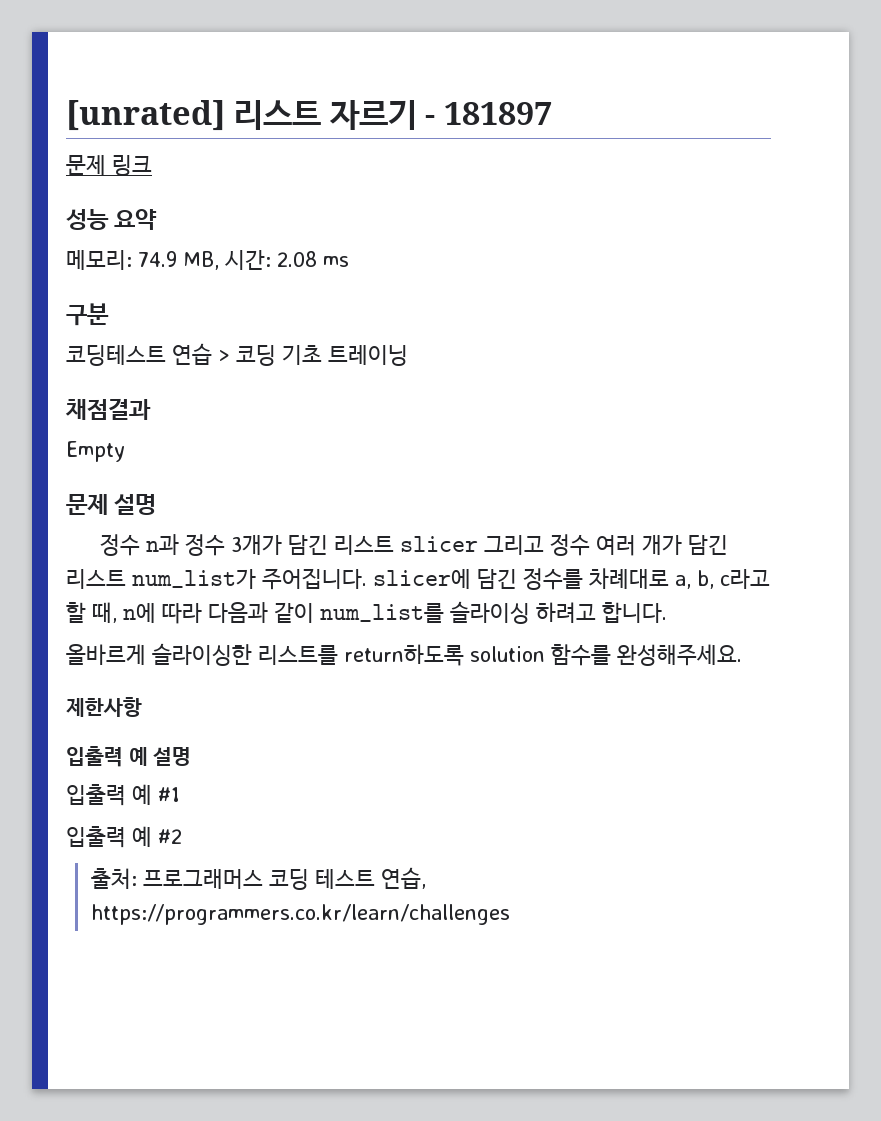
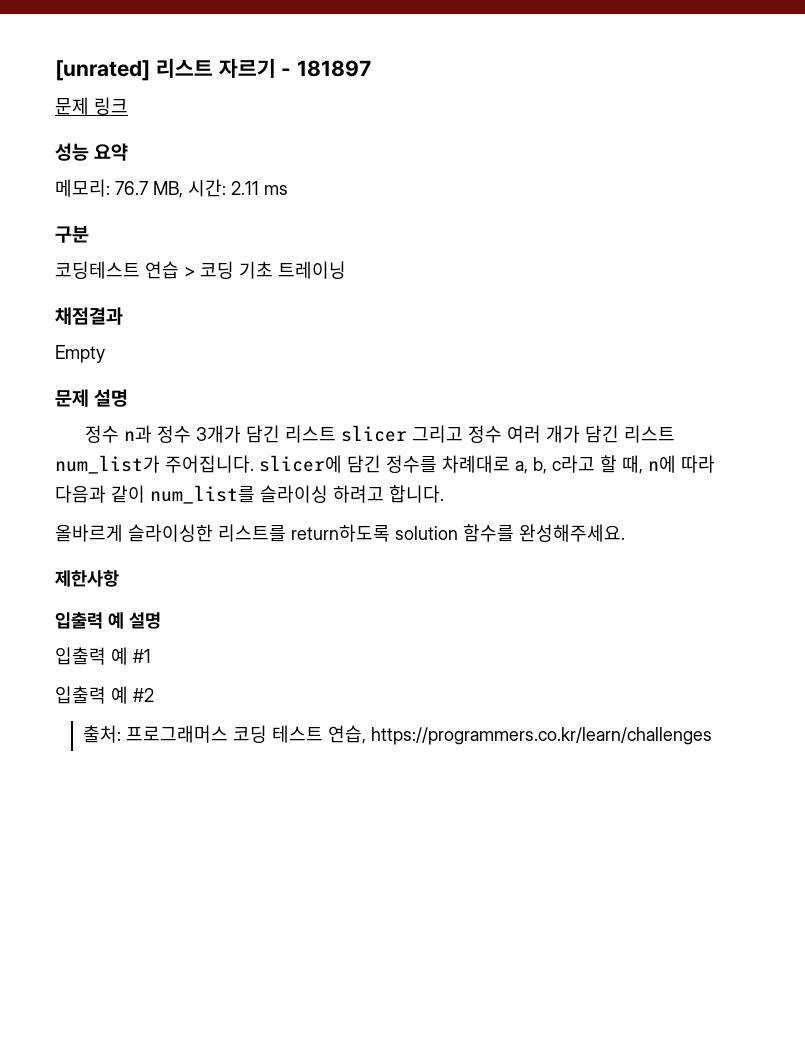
- 메모리: 74.9 MB, 시간: 2.08 ms
+ 메모리: 76.7 MB, 시간: 2.11 ms

